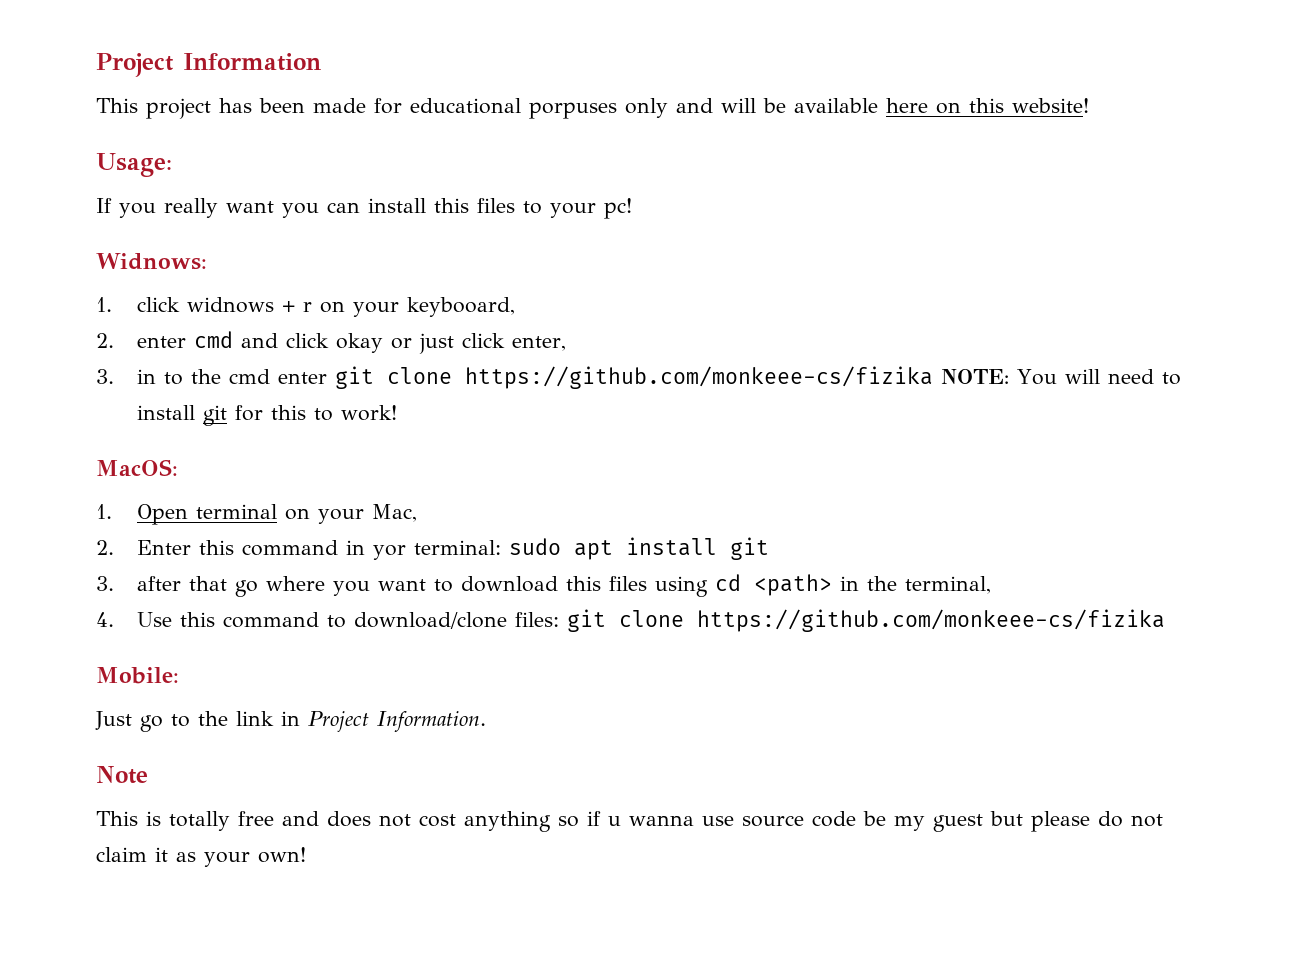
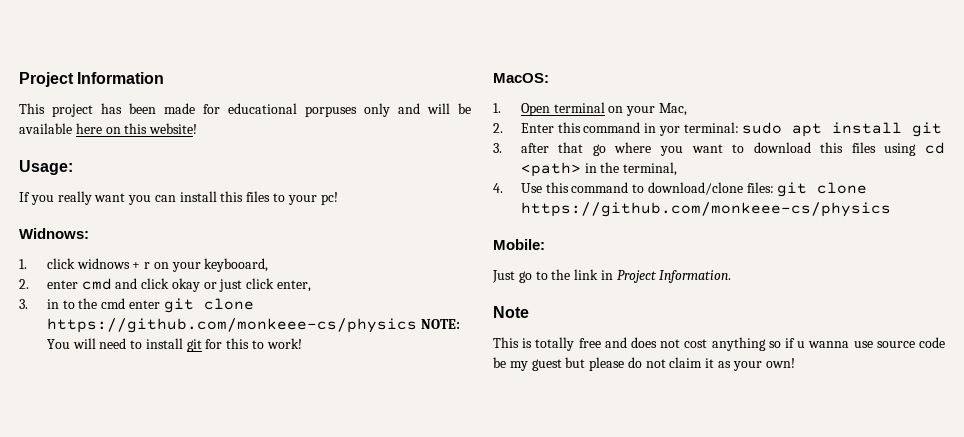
- 3. in to the cmd enter git clone https://github.com/monkeee-cs/fizika NOTE: You will need to install git for this to work!
+ 3. in to the cmd enter git clone https://github.com/monkeee-cs/physics NOTE: You will need to install git for this to work!
- 4. Use this command to download/clone files: git clone https://github.com/monkeee-cs/fizika
+ 4. Use this command to download/clone files: git clone https://github.com/monkeee-cs/physics

